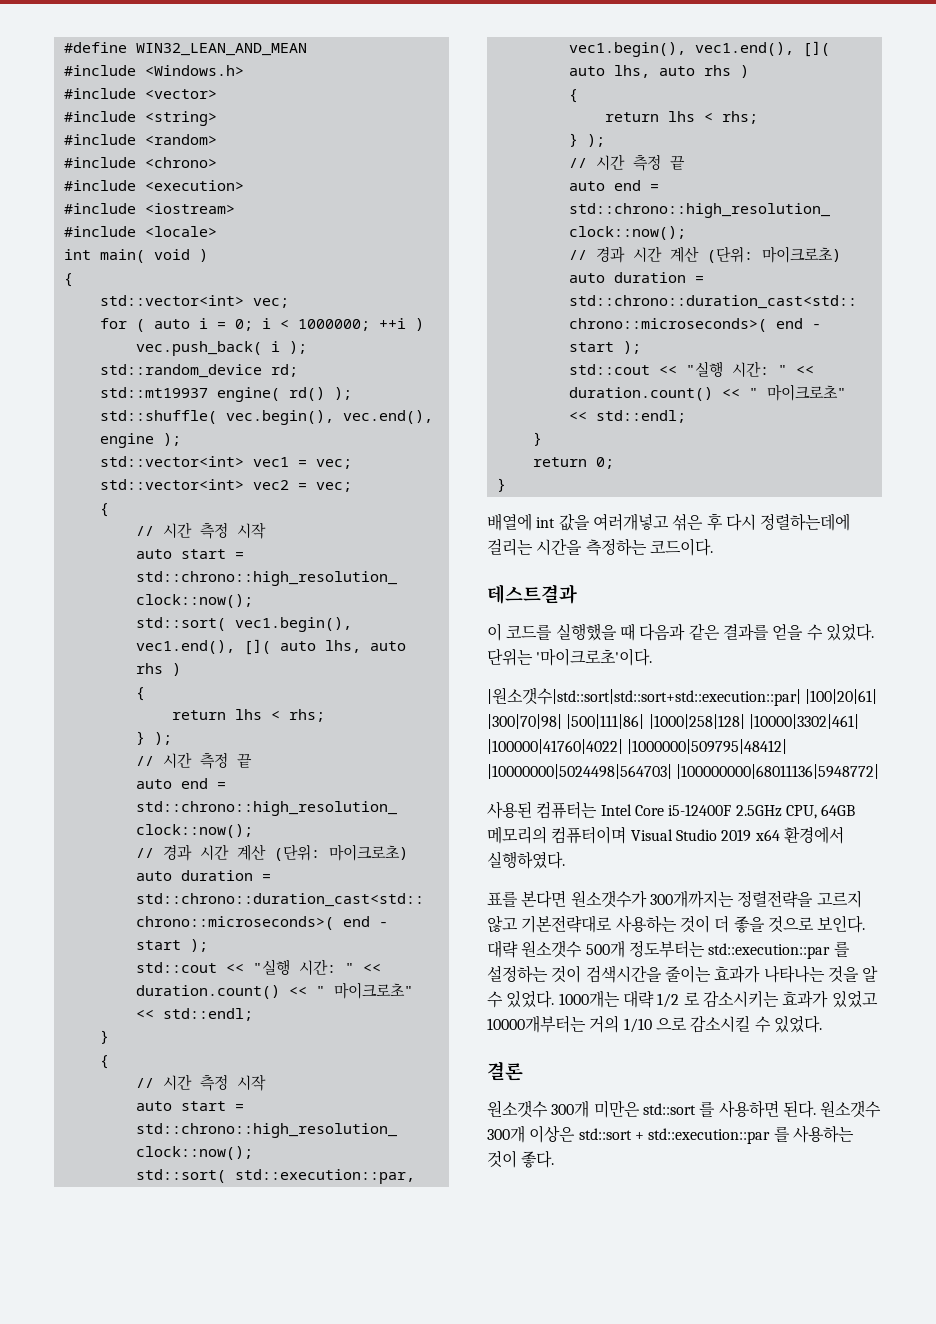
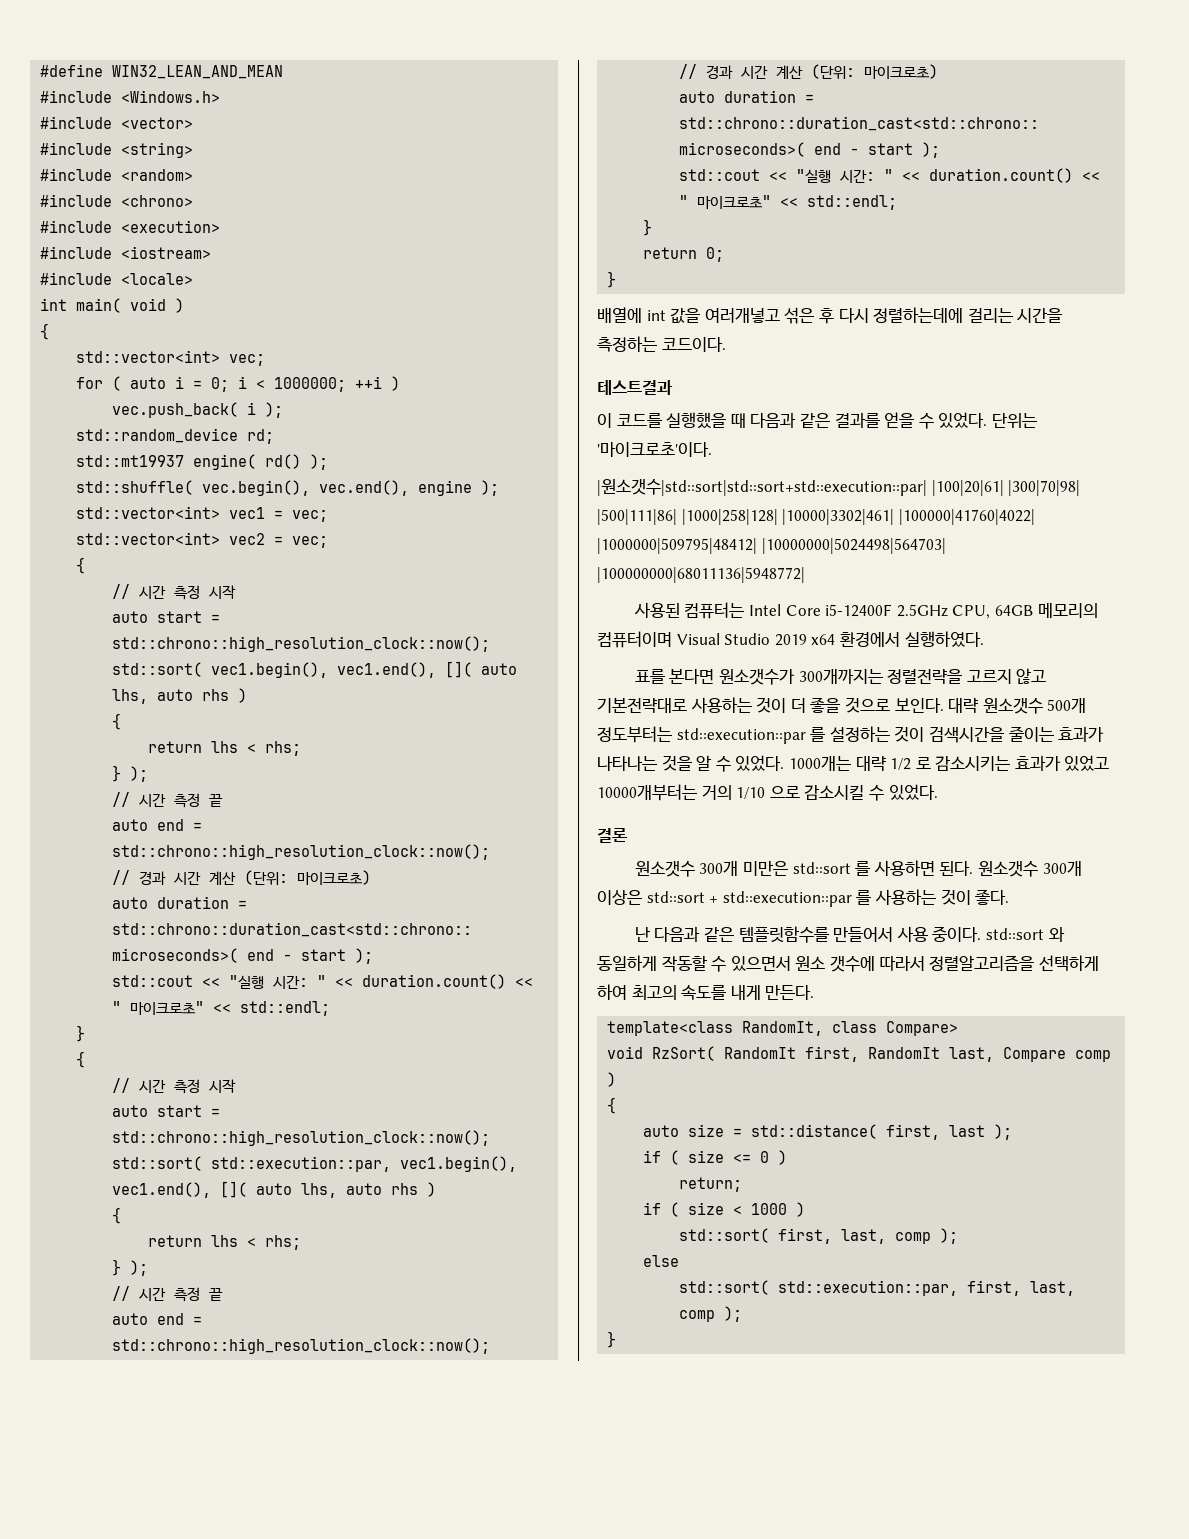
+ 난 다음과 같은 템플릿함수를 만들어서 사용 중이다. std::sort 와 동일하게 작동할 수 있으면서 원소 갯수에 따라서 정렬알고리즘을 선택하게 하여 최고의 속도를 내게 만든다.
+ template<class RandomIt, class Compare>
+ void RzSort( RandomIt first, RandomIt last, Compare comp )
+ {
+ auto size = std::distance( first, last );
+ if ( size <= 0 )
+ return;
+ if ( size < 1000 )
+ std::sort( first, last, comp );
+ else
+ std::sort( std::execution::par, first, last, comp );
+ }

